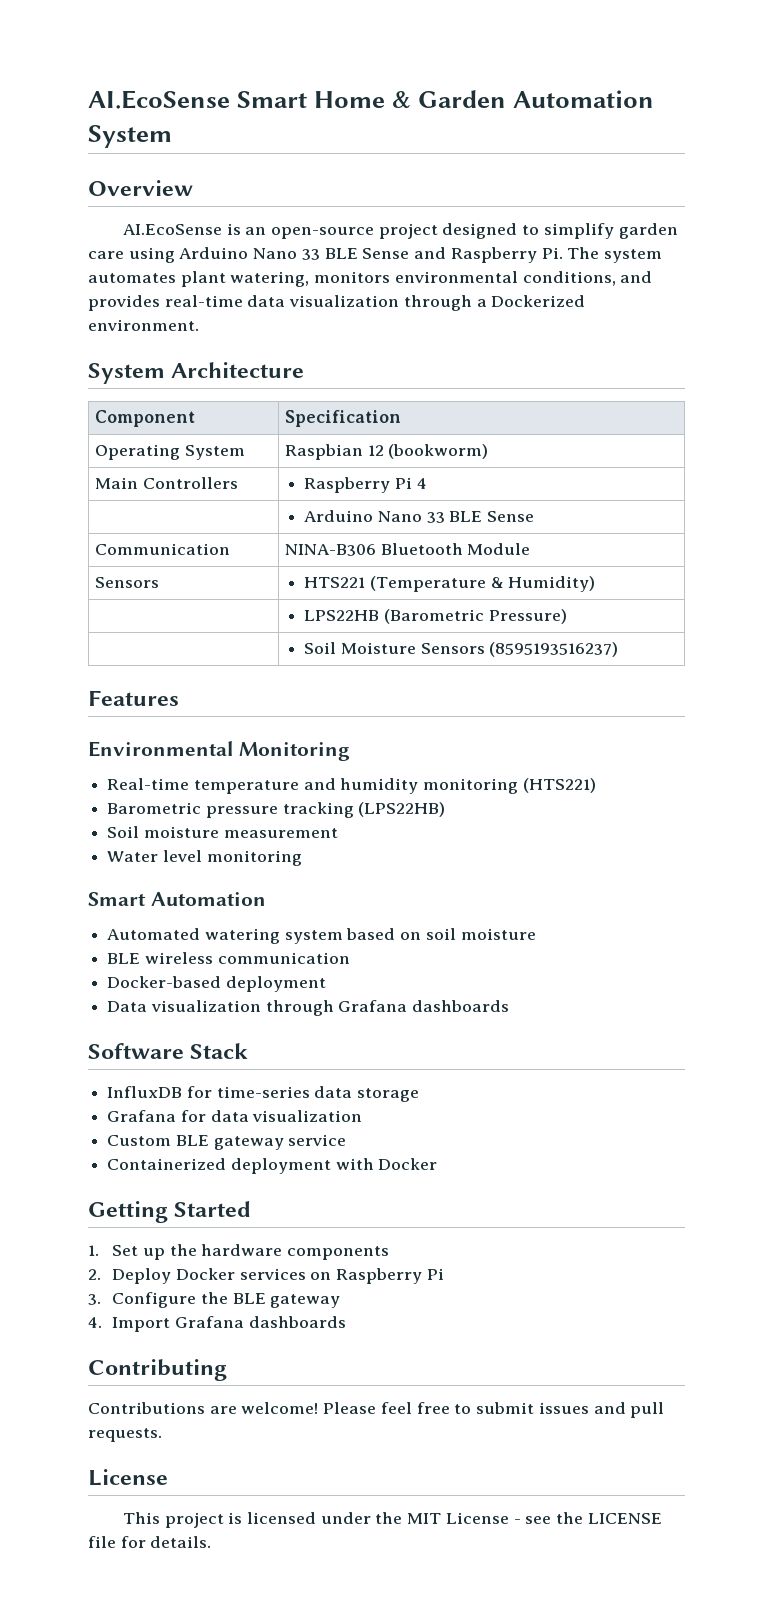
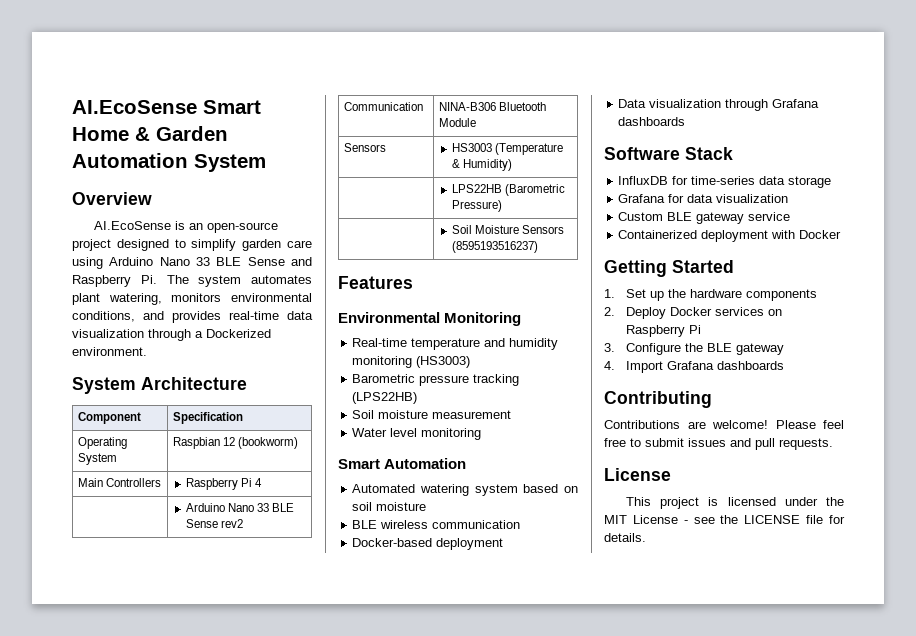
- | Arduino Nano 33 BLE Sense
+ | Arduino Nano 33 BLE Sense rev2
- Sensors | HTS221 (Temperature & Humidity)
+ Sensors | HS3003 (Temperature & Humidity)
- Real-time temperature and humidity monitoring (HTS221)
+ Real-time temperature and humidity monitoring (HS3003)

